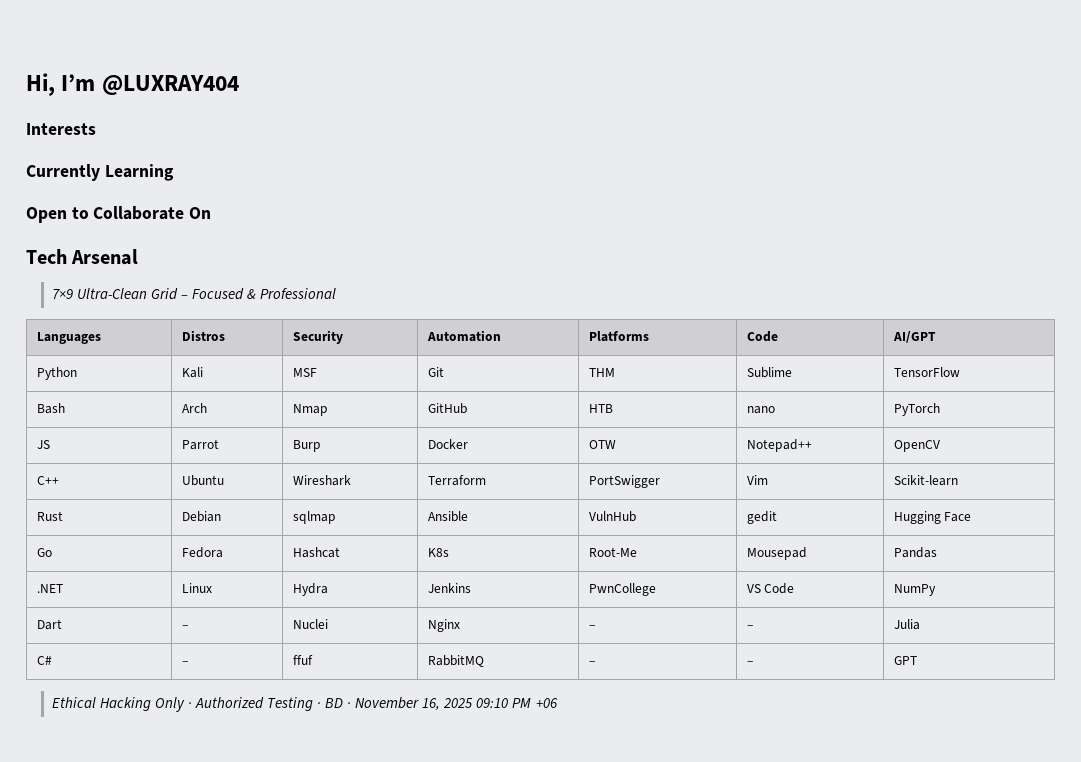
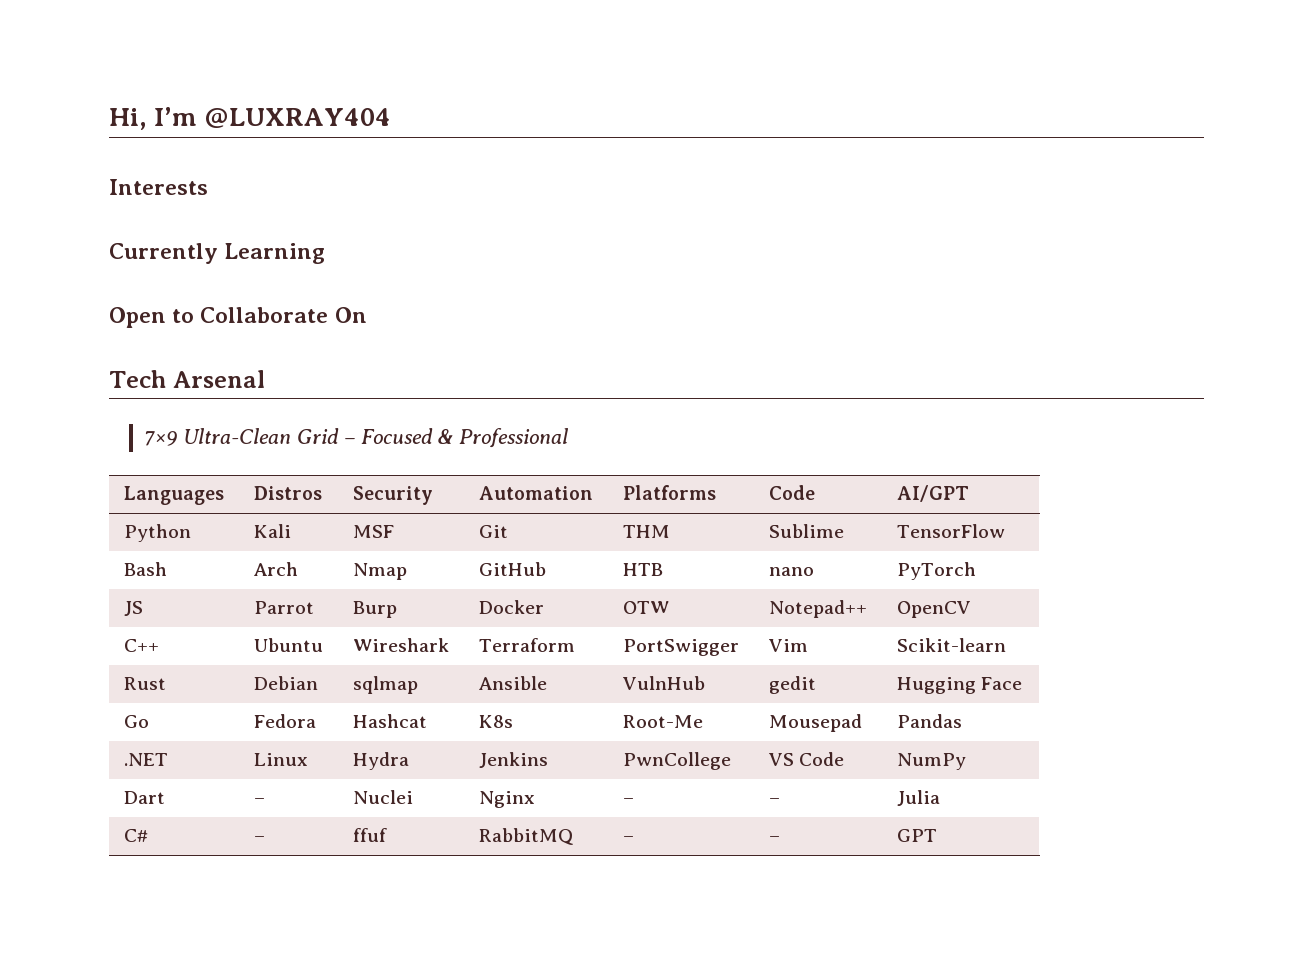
- Ethical Hacking Only · Authorized Testing · BD · November 16, 2025 09:10 PM +06

